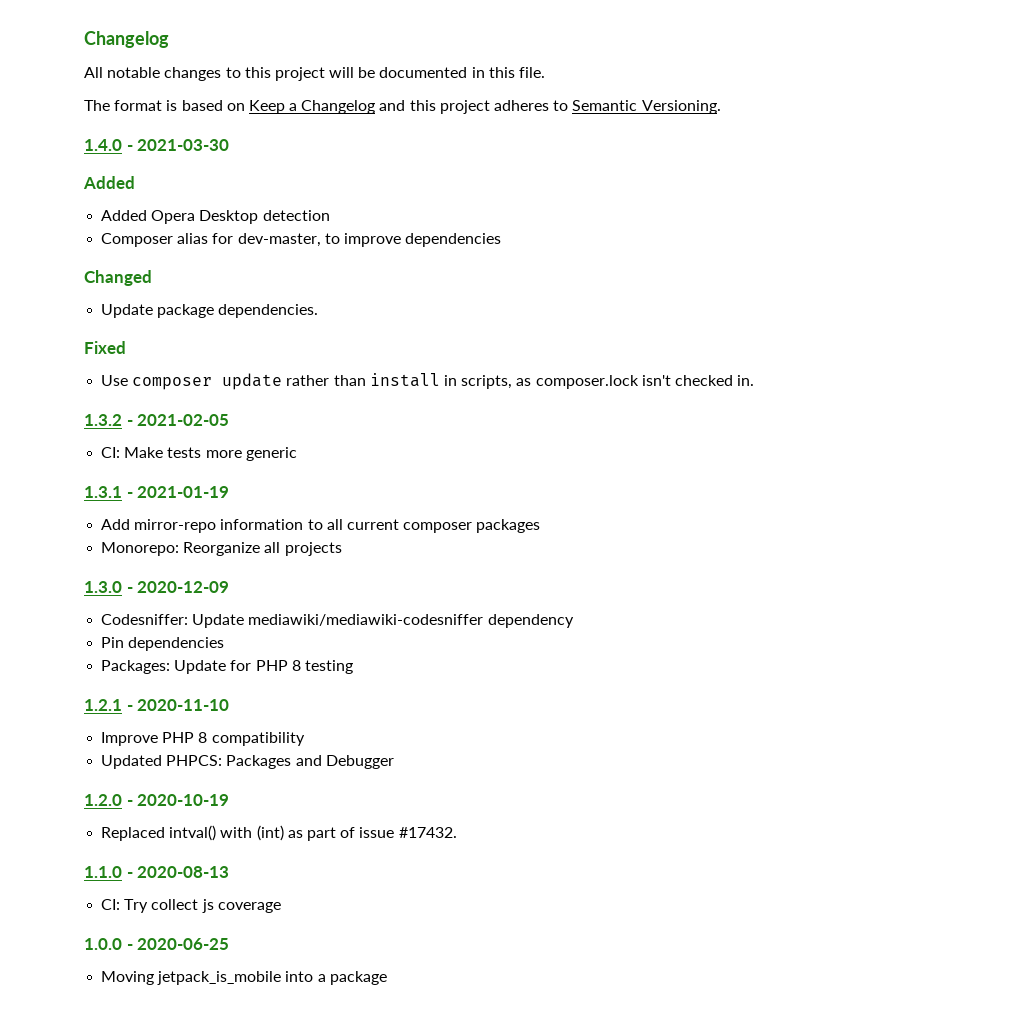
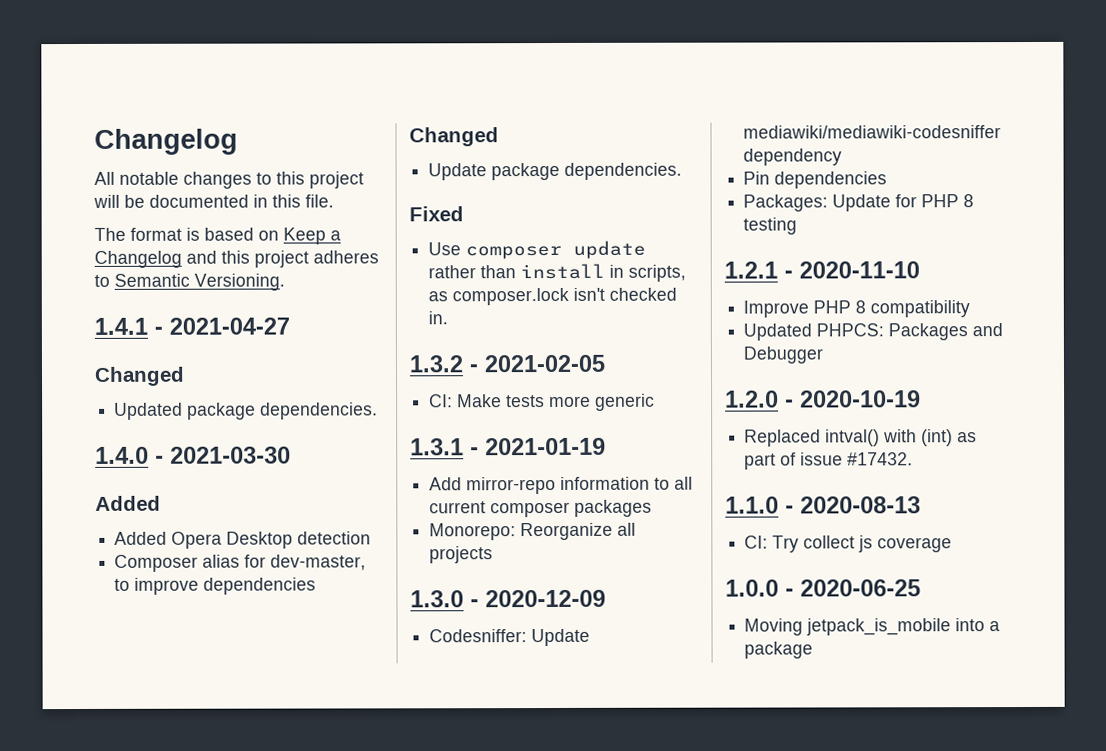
+ 1.4.1 - 2021-04-27
+ Changed
+ Updated package dependencies.

